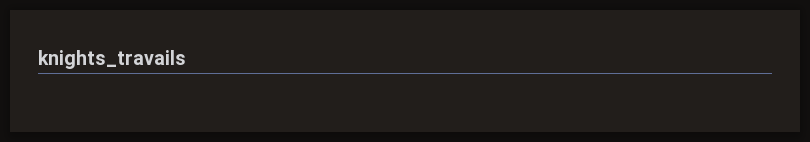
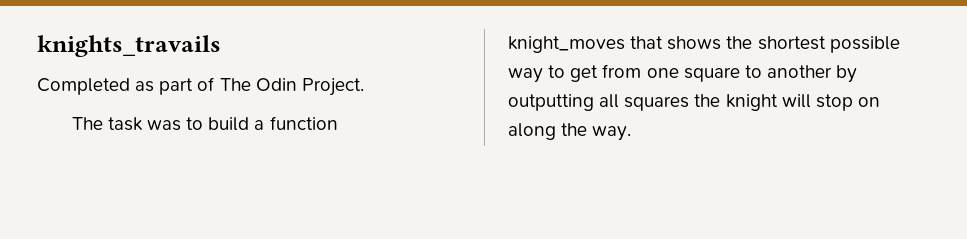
+ Completed as part of The Odin Project.
+ The task was to build a function knight_moves that shows the shortest possible way to get from one square to another by outputting all squares the knight will stop on along the way.

